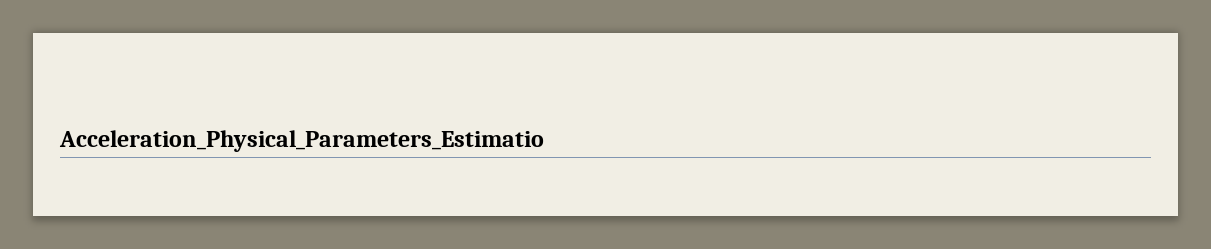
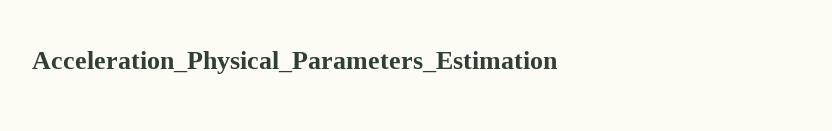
- Acceleration_Physical_Parameters_Estimatio
+ Acceleration_Physical_Parameters_Estimation

